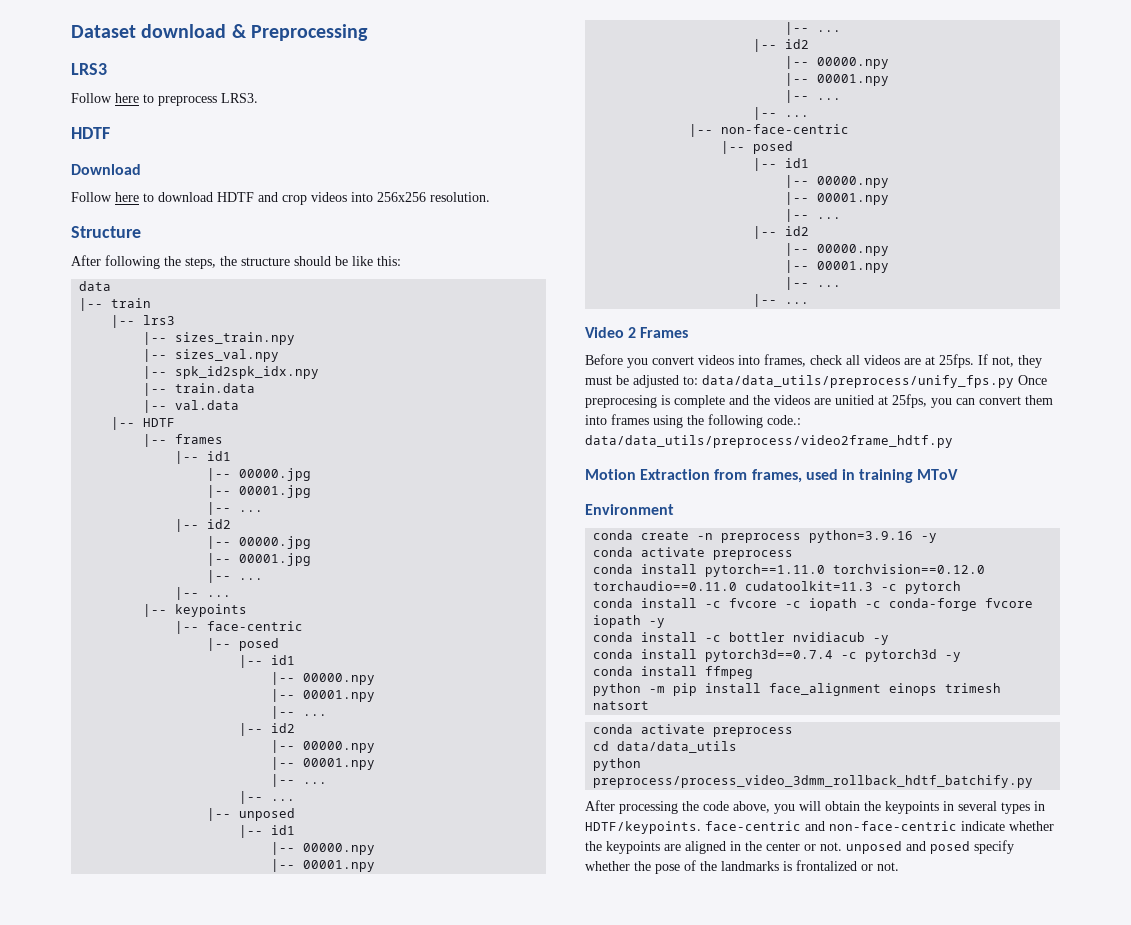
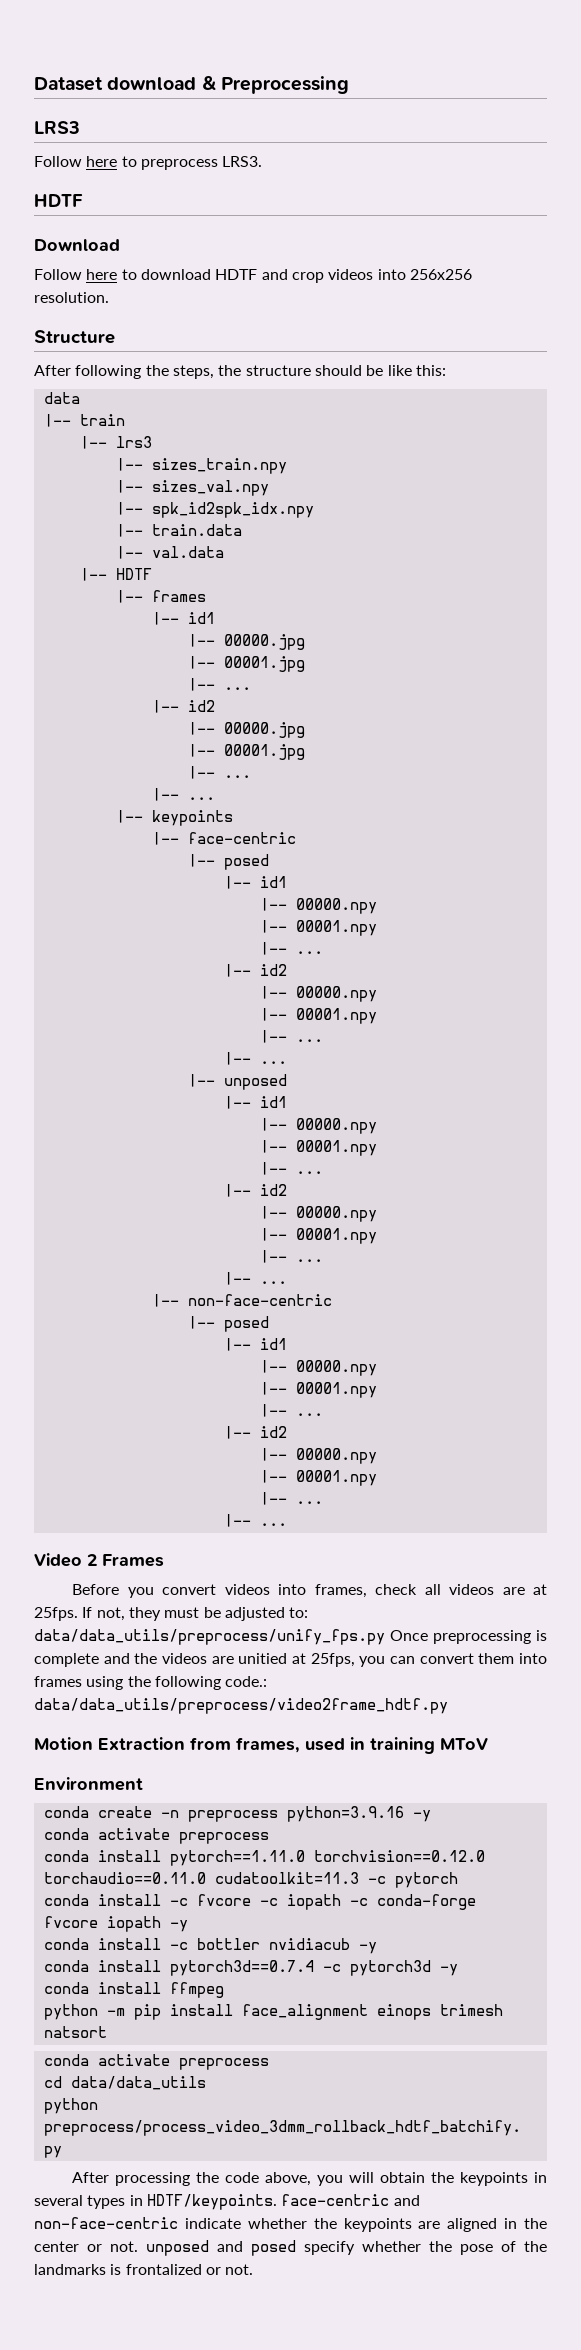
- If not, they must be adjusted to: data/data_utils/preprocess/unify_fps.py Once preprocesing is complete and the videos are unitied at 25fps, you can convert them into frames using the following code.: data/data_utils/preprocess/video2frame_hdtf.py
+ If not, they must be adjusted to: data/data_utils/preprocess/unify_fps.py Once preprocessing is complete and the videos are unitied at 25fps, you can convert them into frames using the following code.: data/data_utils/preprocess/video2frame_hdtf.py

